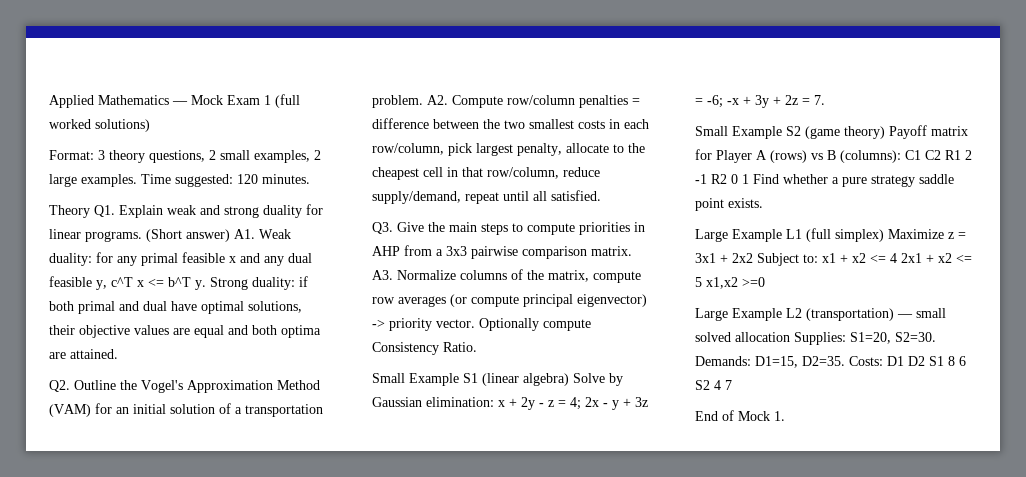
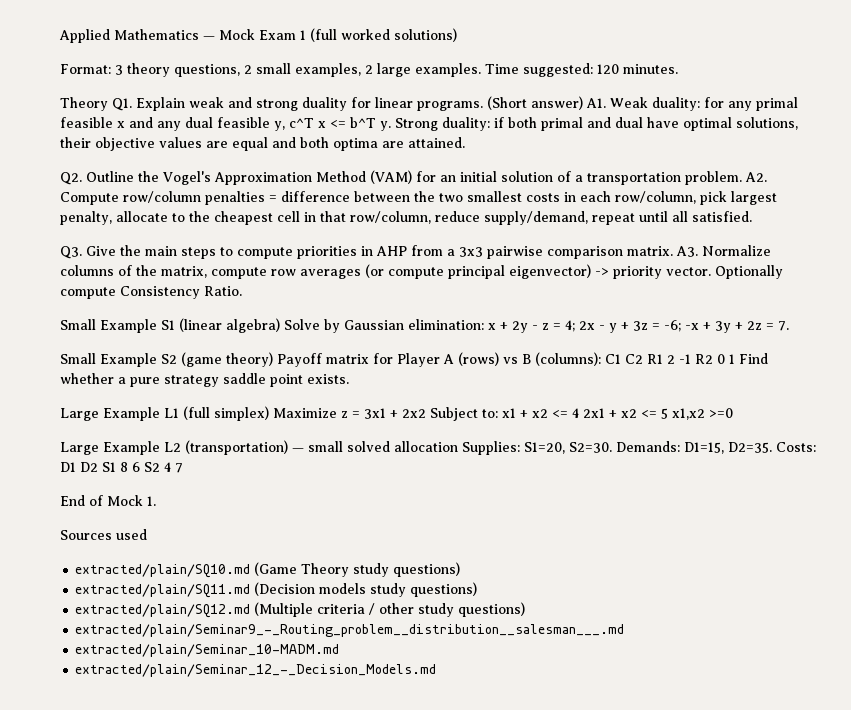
+ Sources used
+ extracted/plain/SQ10.md (Game Theory study questions)
+ extracted/plain/SQ11.md (Decision models study questions)
+ extracted/plain/SQ12.md (Multiple criteria / other study questions)
+ extracted/plain/Seminar9_-_Routing_problem__distribution__salesman___.md
+ extracted/plain/Seminar_10-MADM.md
+ extracted/plain/Seminar_12_-_Decision_Models.md

